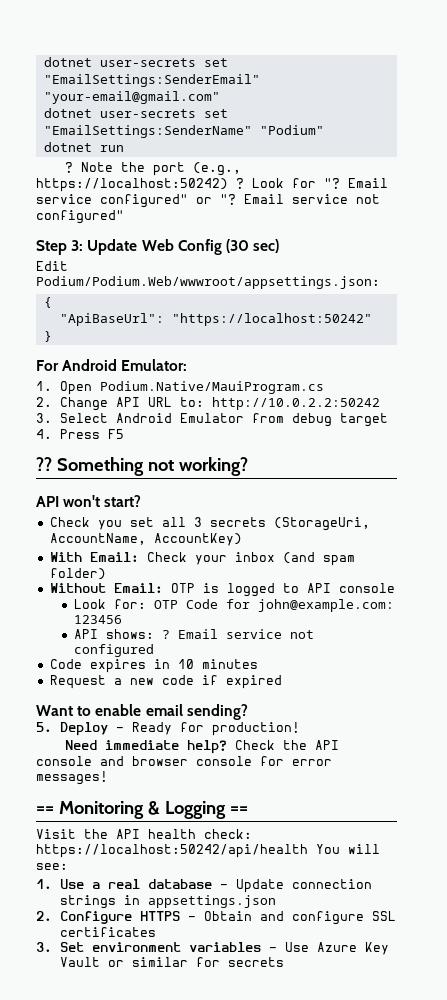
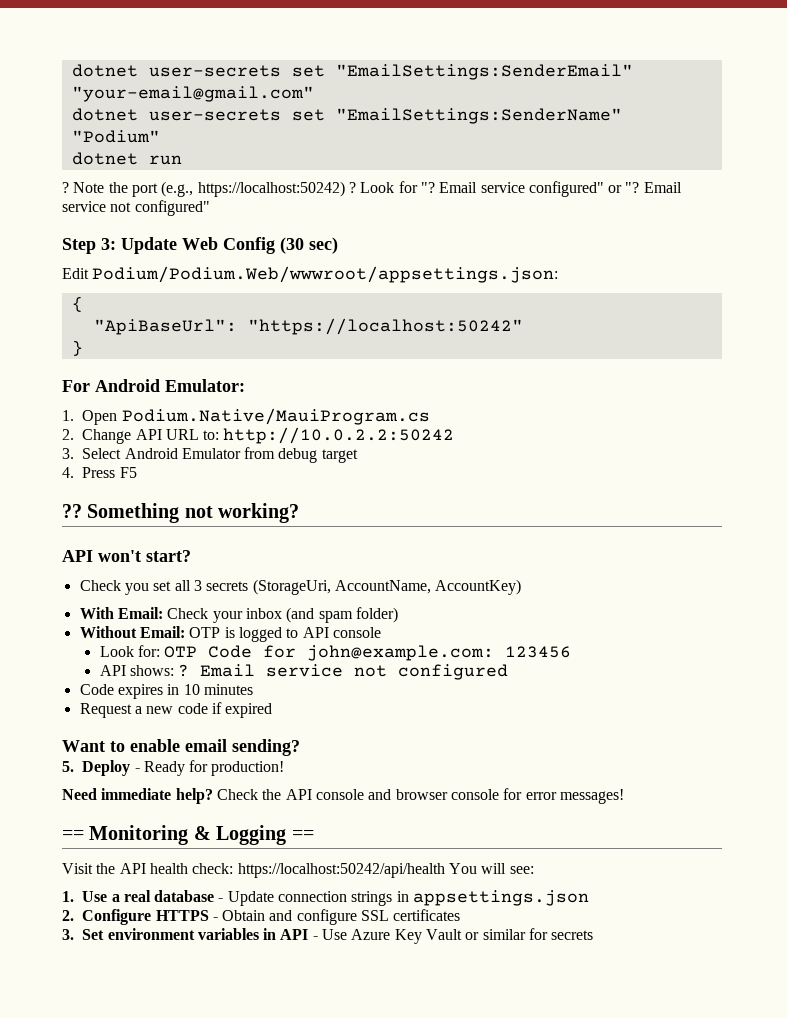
- 3. Set environment variables - Use Azure Key Vault or similar for secrets
+ 3. Set environment variables in API - Use Azure Key Vault or similar for secrets

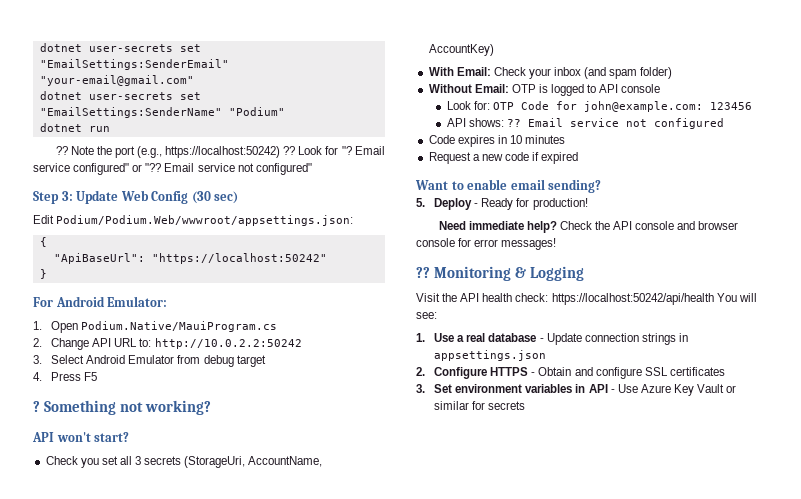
  dotnet run
- ?
+ ??
- Note the port (e.g., https://localhost:50242) ?
+ Note the port (e.g., https://localhost:50242) ??
- Email service configured" or "?
+ Email service configured" or "??
- ??
+ ?
- API shows: ?
+ API shows: ??
- == Monitoring & Logging ==
+ ?? Monitoring & Logging

